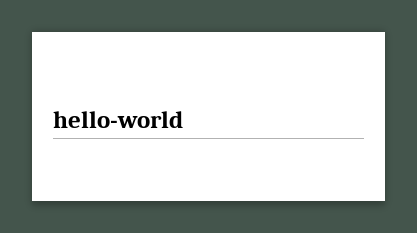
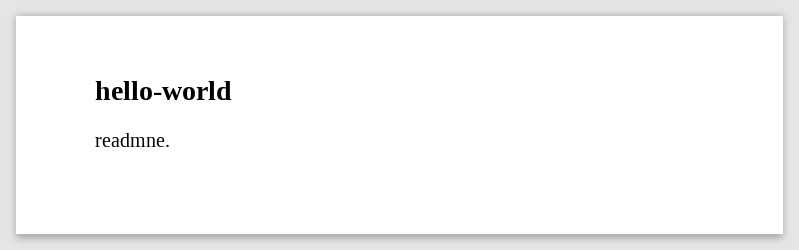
+ readmne.

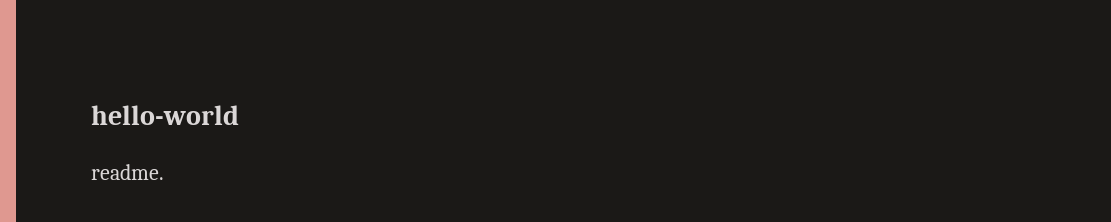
- readmne.
+ readme.

